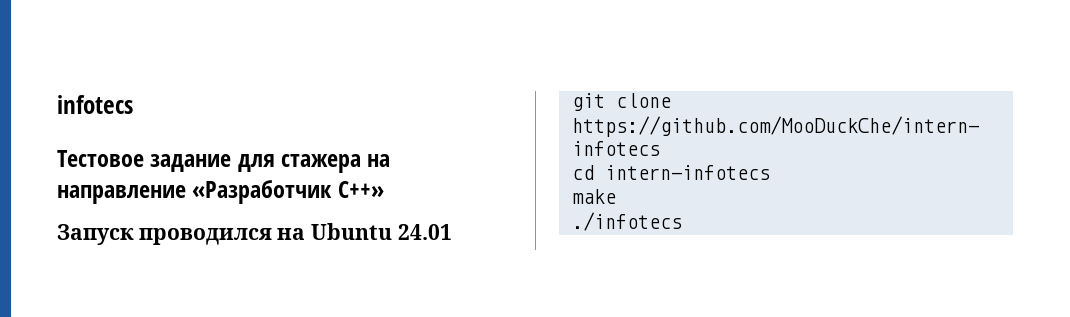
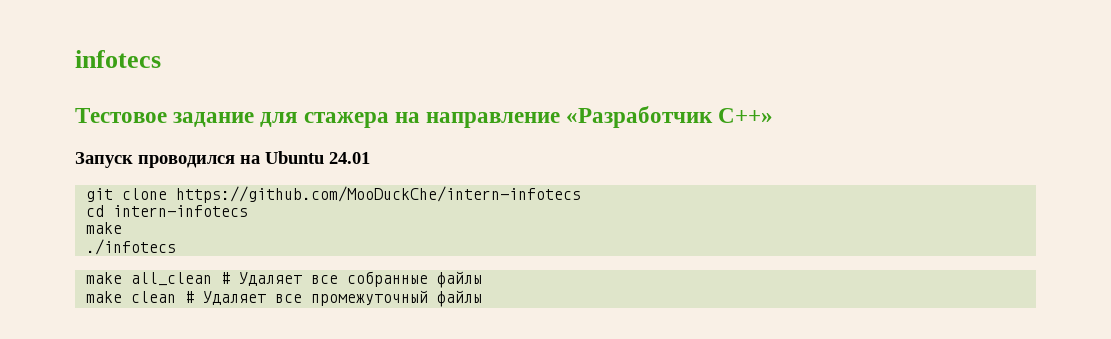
+ make all_clean # Удаляет все собранные файлы
+ make clean # Удаляет все промежуточный файлы

